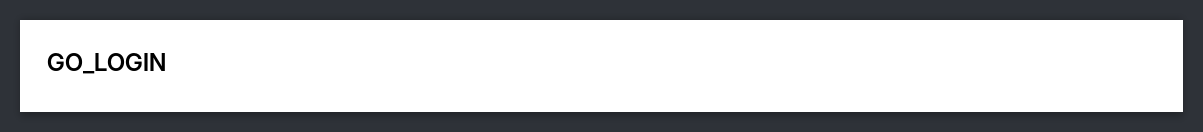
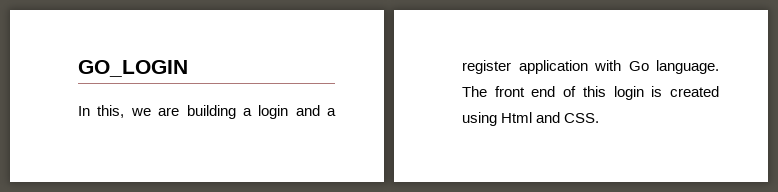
+ In this, we are building a login and a register application with Go language. The front end of this login is created using Html and CSS.

